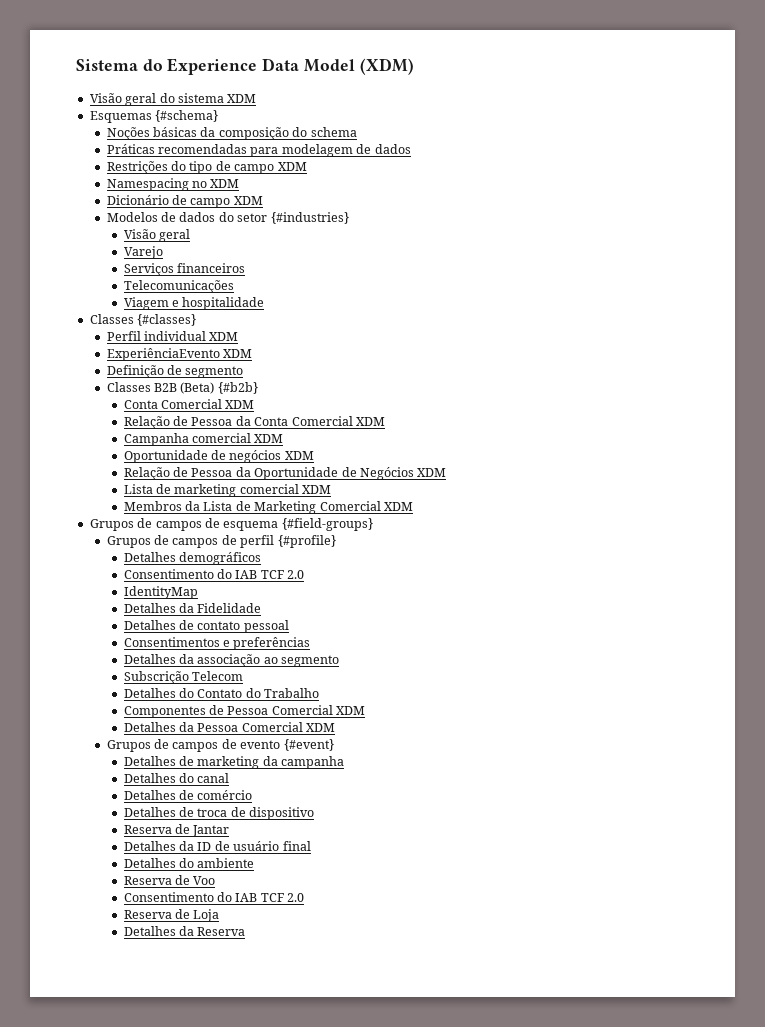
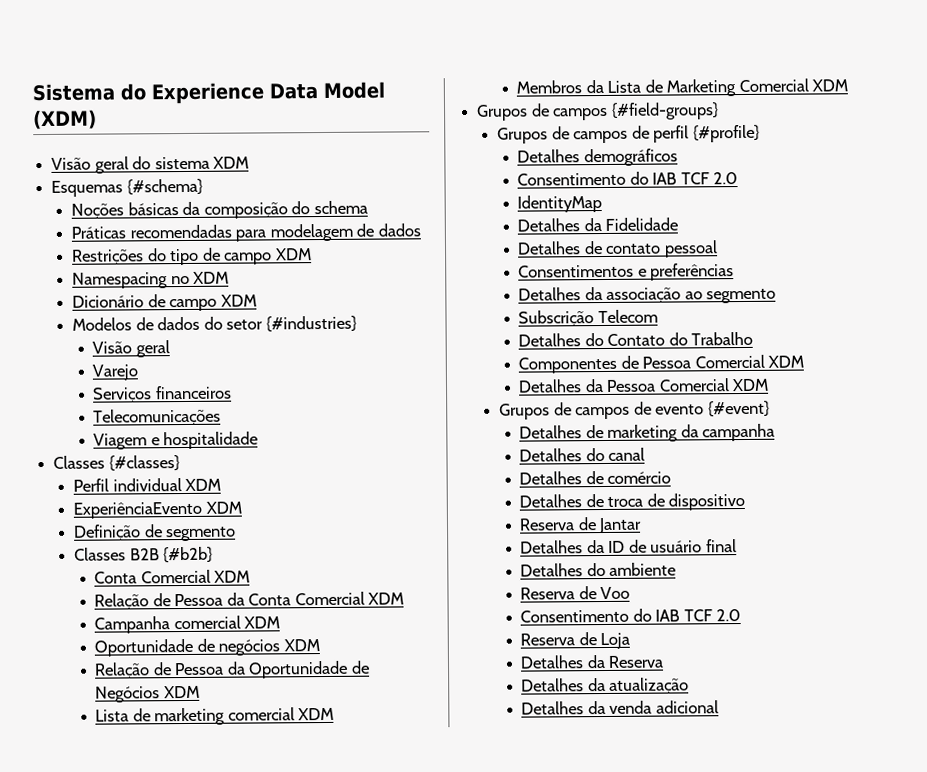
- Classes B2B (Beta) {#b2b}
+ Classes B2B {#b2b}
- Grupos de campos de esquema {#field-groups}
+ Grupos de campos {#field-groups}
+ Detalhes da atualização
+ Detalhes da venda adicional

